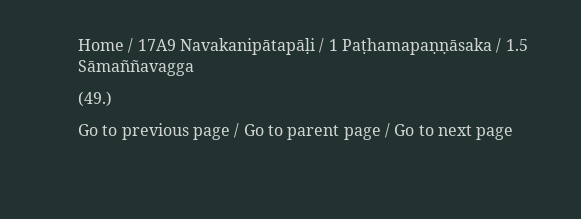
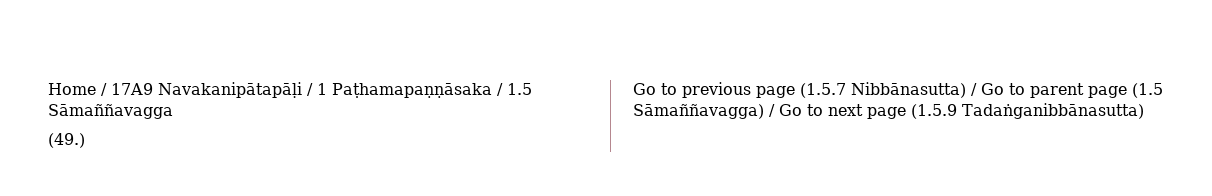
- Go to previous page / Go to parent page / Go to next page
+ Go to previous page (1.5.7 Nibbānasutta) / Go to parent page (1.5 Sāmaññavagga) / Go to next page (1.5.9 Tadaṅganibbānasutta)

